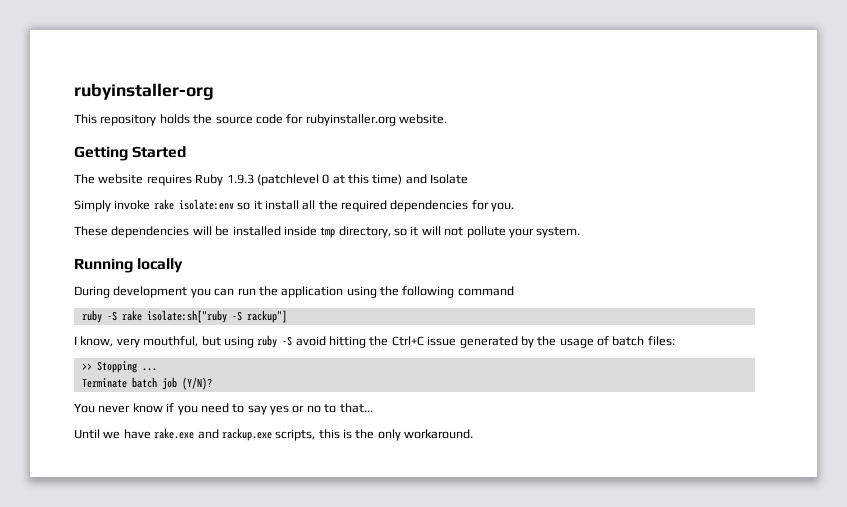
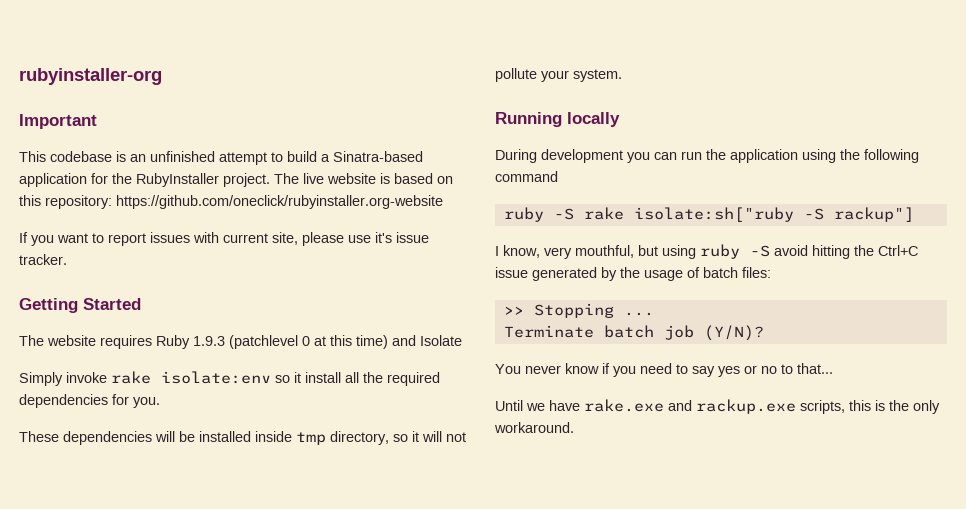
+ Important
- This repository holds the source code for rubyinstaller.org website.
+ This codebase is an unfinished attempt to build a Sinatra-based application for the RubyInstaller project. The live website is based on this repository: https://github.com/oneclick/rubyinstaller.org-website
+ If you want to report issues with current site, please use it's issue tracker.

